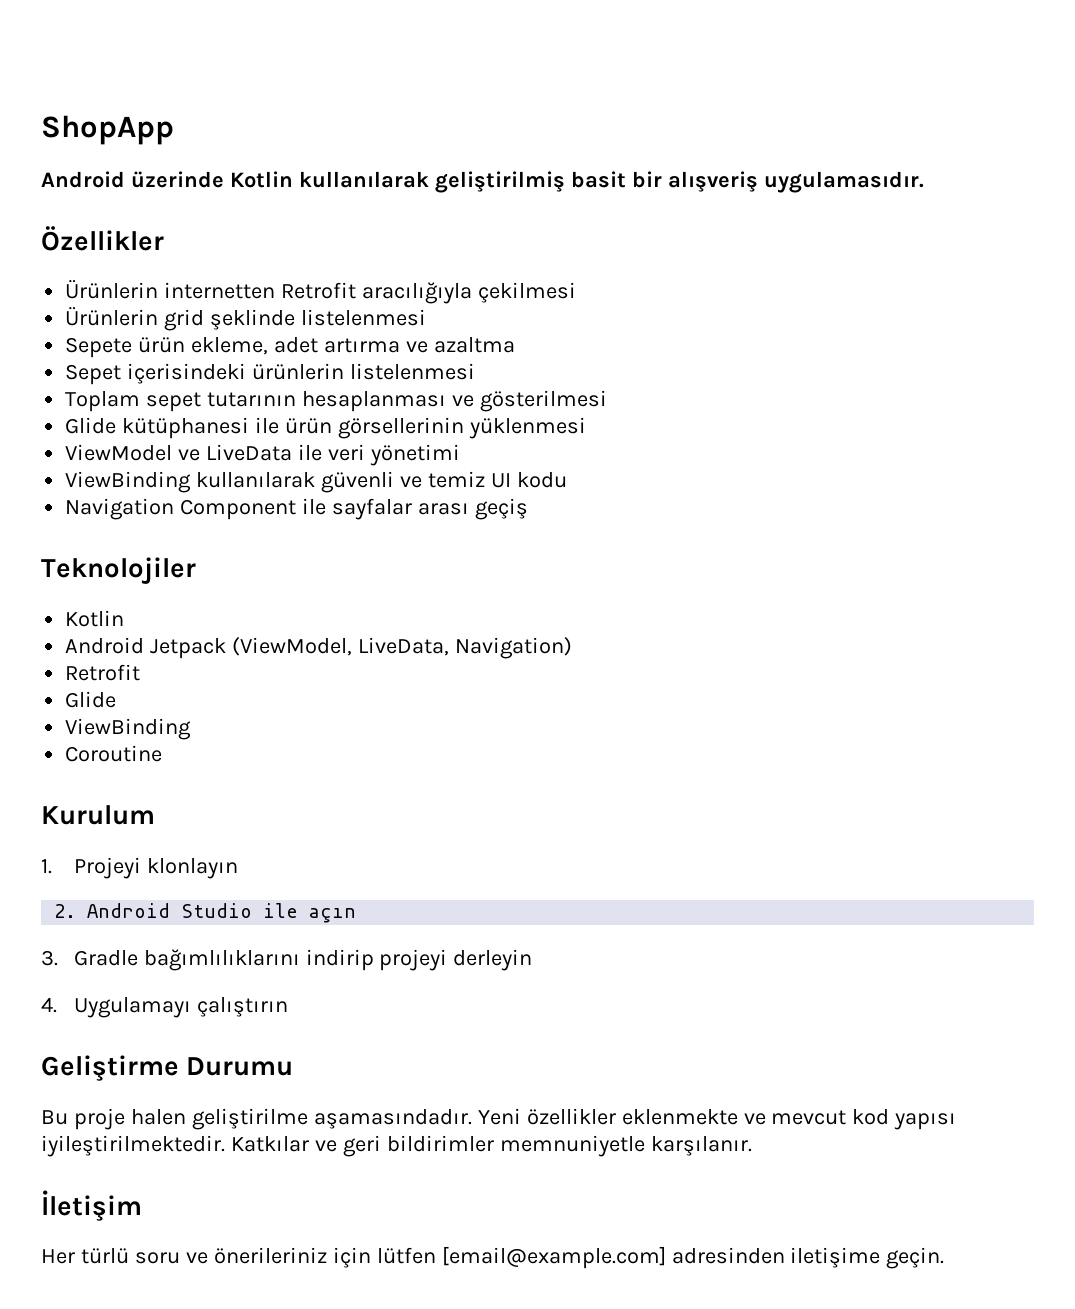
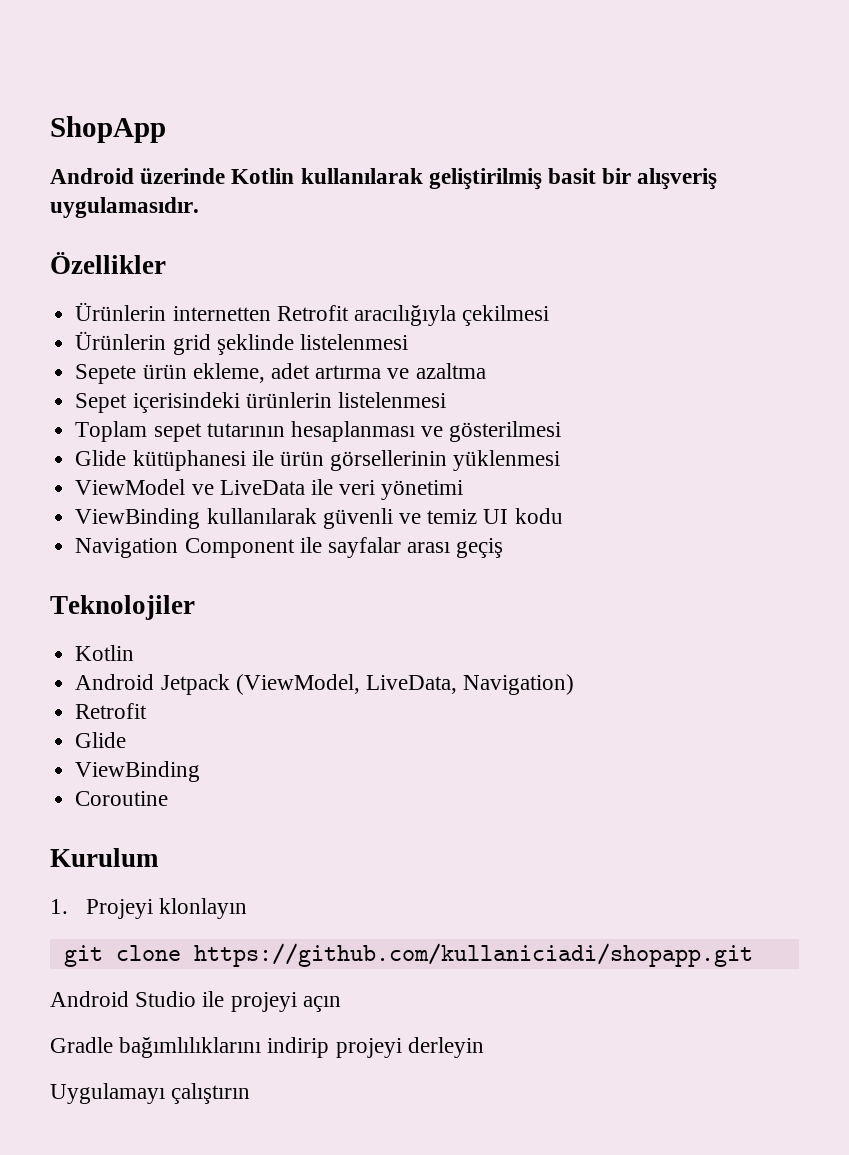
- 2. Android Studio ile açın
+ git clone https://github.com/kullaniciadi/shopapp.git
+ Android Studio ile projeyi açın
- 3. Gradle bağımlılıklarını indirip projeyi derleyin
+ Gradle bağımlılıklarını indirip projeyi derleyin
- 4. Uygulamayı çalıştırın
+ Uygulamayı çalıştırın
- Geliştirme Durumu
- Bu proje halen geliştirilme aşamasındadır. Yeni özellikler eklenmekte ve mevcut kod yapısı iyileştirilmektedir. Katkılar ve geri bildirimler memnuniyetle karşılanır.
- İletişim
- Her türlü soru ve önerileriniz için lütfen [email@example.com] adresinden iletişime geçin.

